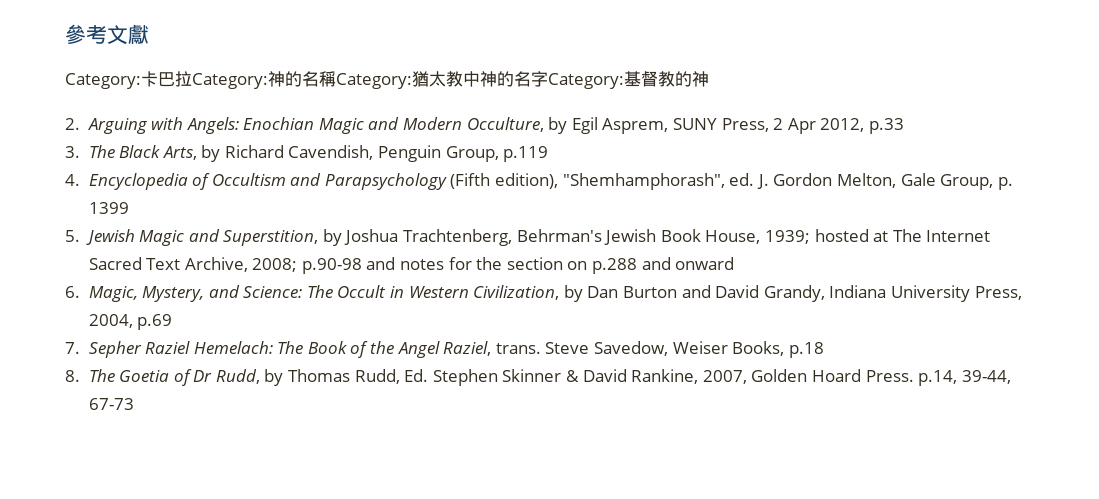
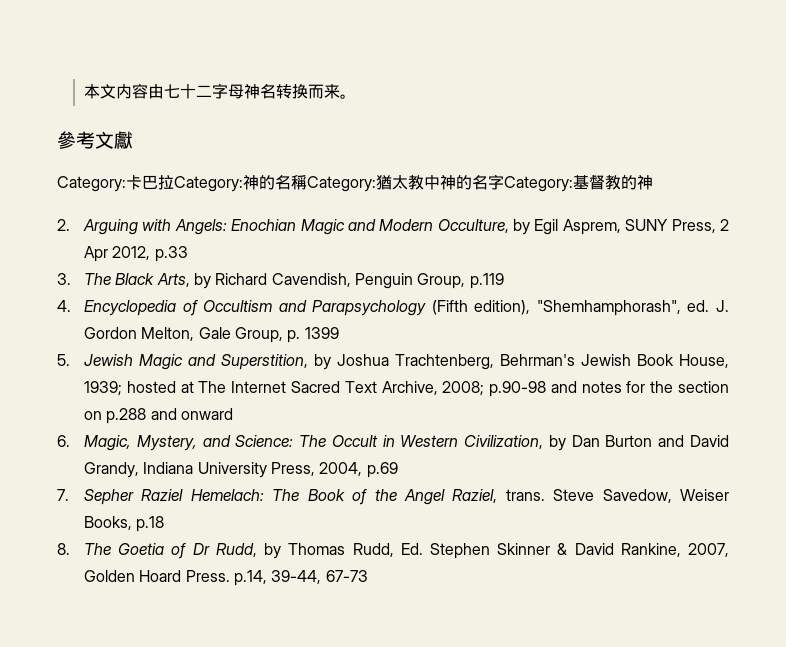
+ 本文内容由七十二字母神名转换而来。

